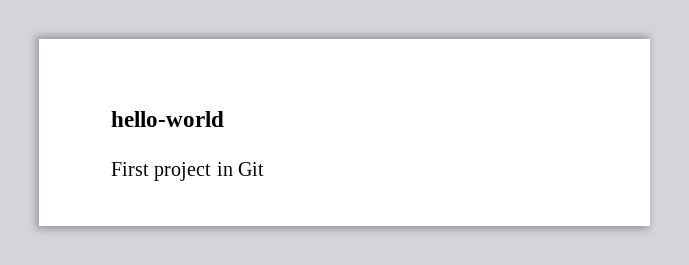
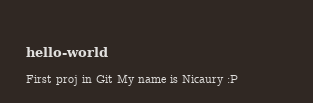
- First project in Git
+ First proj in Git My name is Nicaury :P

